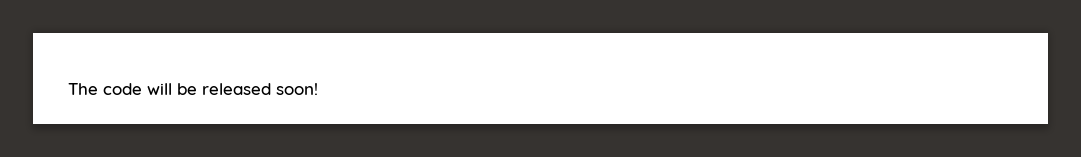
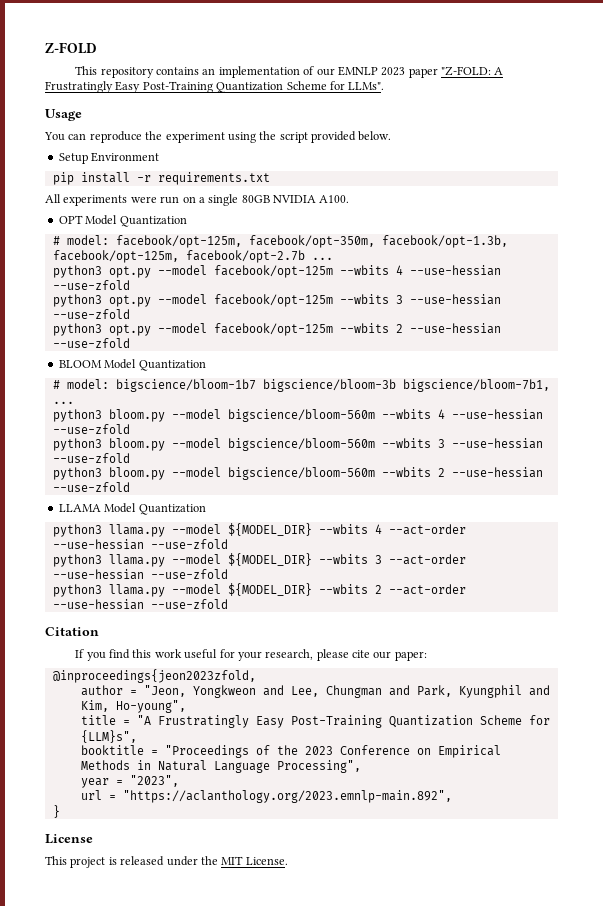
- The code will be released soon!
+ Z-FOLD
+ This repository contains an implementation of our EMNLP 2023 paper "Z-FOLD: A Frustratingly Easy Post-Training Quantization Scheme for LLMs".
+ Usage
+ You can reproduce the experiment using the script provided below.
+ Setup Environment
+ pip install -r requirements.txt
+ All experiments were run on a single 80GB NVIDIA A100.
+ OPT Model Quantization
+ # model: facebook/opt-125m, facebook/opt-350m, facebook/opt-1.3b, facebook/opt-125m, facebook/opt-2.7b ...
+ python3 opt.py --model facebook/opt-125m --wbits 4 --use-hessian --use-zfold
+ python3 opt.py --model facebook/opt-125m --wbits 3 --use-hessian --use-zfold
+ python3 opt.py --model facebook/opt-125m --wbits 2 --use-hessian --use-zfold
+ BLOOM Model Quantization
+ # model: bigscience/bloom-1b7 bigscience/bloom-3b bigscience/bloom-7b1, ...
+ python3 bloom.py --model bigscience/bloom-560m --wbits 4 --use-hessian --use-zfold
+ python3 bloom.py --model bigscience/bloom-560m --wbits 3 --use-hessian --use-zfold
+ python3 bloom.py --model bigscience/bloom-560m --wbits 2 --use-hessian --use-zfold
+ LLAMA Model Quantization
+ python3 llama.py --model ${MODEL_DIR} --wbits 4 --act-order --use-hessian --use-zfold
+ python3 llama.py --model ${MODEL_DIR} --wbits 3 --act-order --use-hessian --use-zfold
+ python3 llama.py --model ${MODEL_DIR} --wbits 2 --act-order --use-hessian --use-zfold
+ Citation
+ If you find this work useful for your research, please cite our paper:
+ @inproceedings{jeon2023zfold,
+ author = "Jeon, Yongkweon and Lee, Chungman and Park, Kyungphil and Kim, Ho-young",
+ title = "A Frustratingly Easy Post-Training Quantization Scheme for {LLM}s",
+ booktitle = "Proceedings of the 2023 Conference on Empirical Methods in Natural Language Processing",
+ year = "2023",
+ url = "https://aclanthology.org/2023.emnlp-main.892",
+ }
+ License
+ This project is released under the MIT License.

